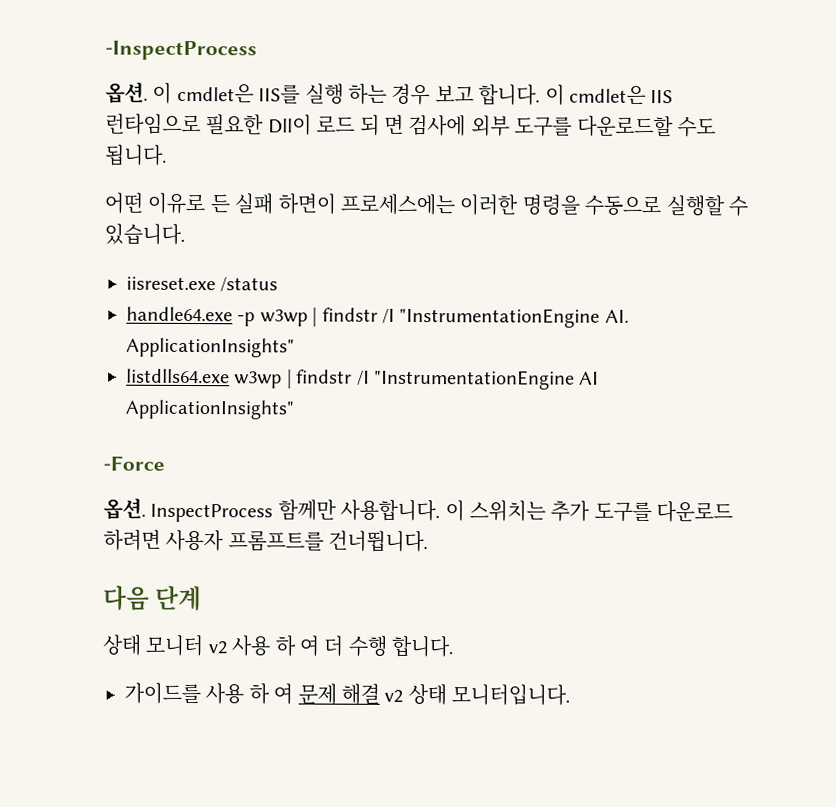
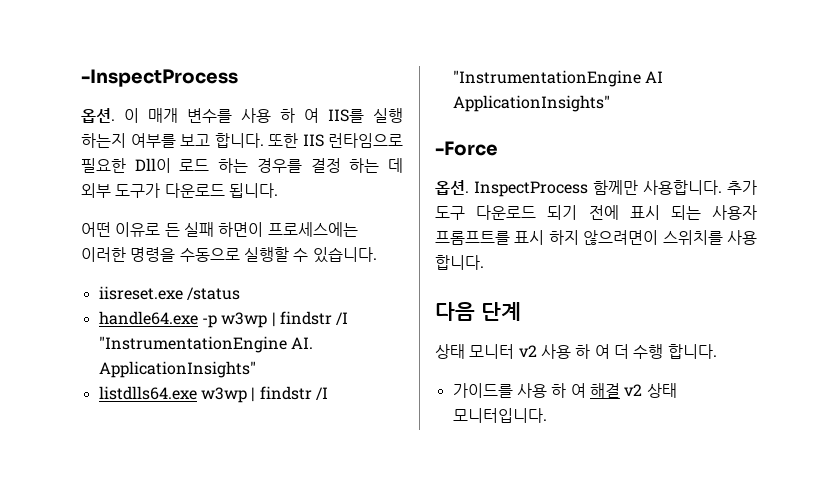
- 이 cmdlet은 IIS를 실행 하는 경우 보고 합니다. 이 cmdlet은 IIS 런타임으로 필요한 Dll이 로드 되 면 검사에 외부 도구를 다운로드할 수도 됩니다.
+ 이 매개 변수를 사용 하 여 IIS를 실행 하는지 여부를 보고 합니다. 또한 IIS 런타임으로 필요한 Dll이 로드 하는 경우를 결정 하는 데 외부 도구가 다운로드 됩니다.
- 이 스위치는 추가 도구를 다운로드 하려면 사용자 프롬프트를 건너뜁니다.
+ 추가 도구 다운로드 되기 전에 표시 되는 사용자 프롬프트를 표시 하지 않으려면이 스위치를 사용 합니다.
- 가이드를 사용 하 여 문제 해결 v2 상태 모니터입니다.
+ 가이드를 사용 하 여 해결 v2 상태 모니터입니다.

